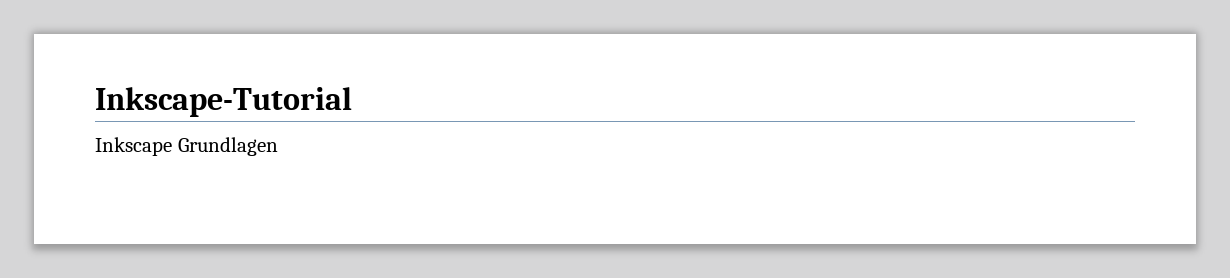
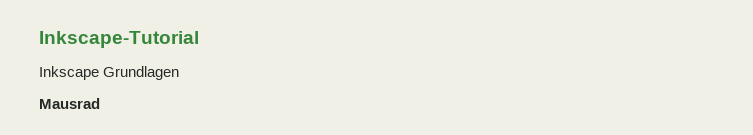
+ Mausrad

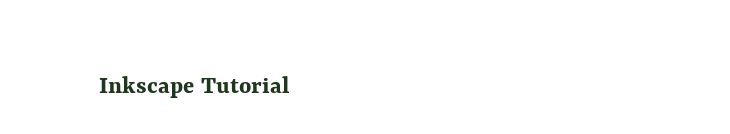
- Inkscape-Tutorial
- Inkscape Grundlagen
- Mausrad
+ Inkscape Tutorial

